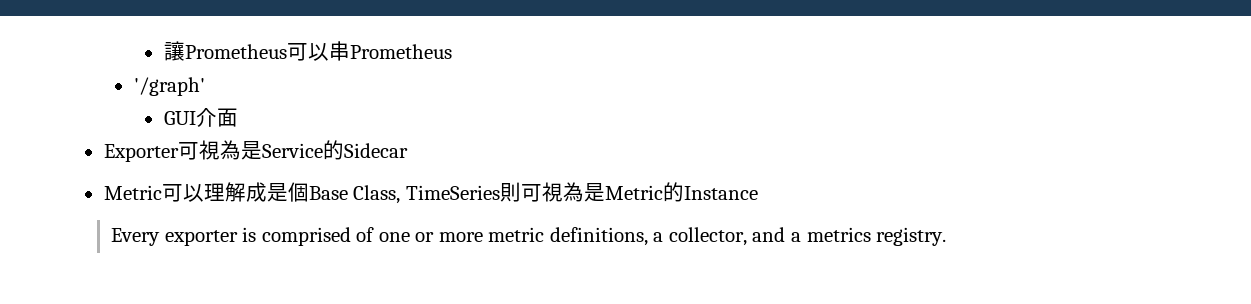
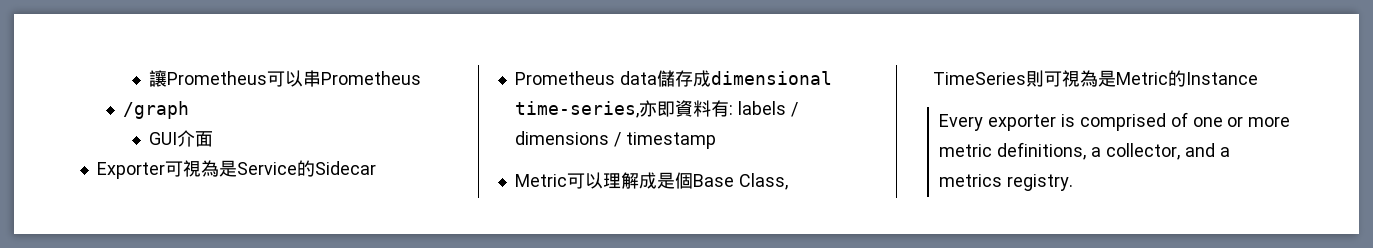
- '/graph'
+ /graph
+ Prometheus data儲存成dimensional time-series,亦即資料有: labels / dimensions / timestamp

